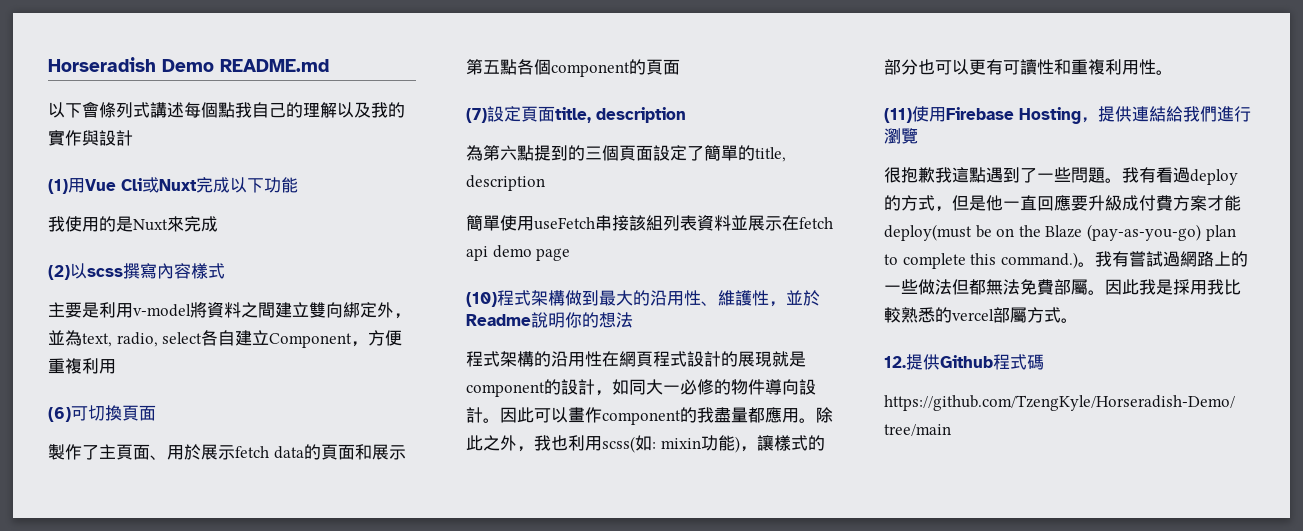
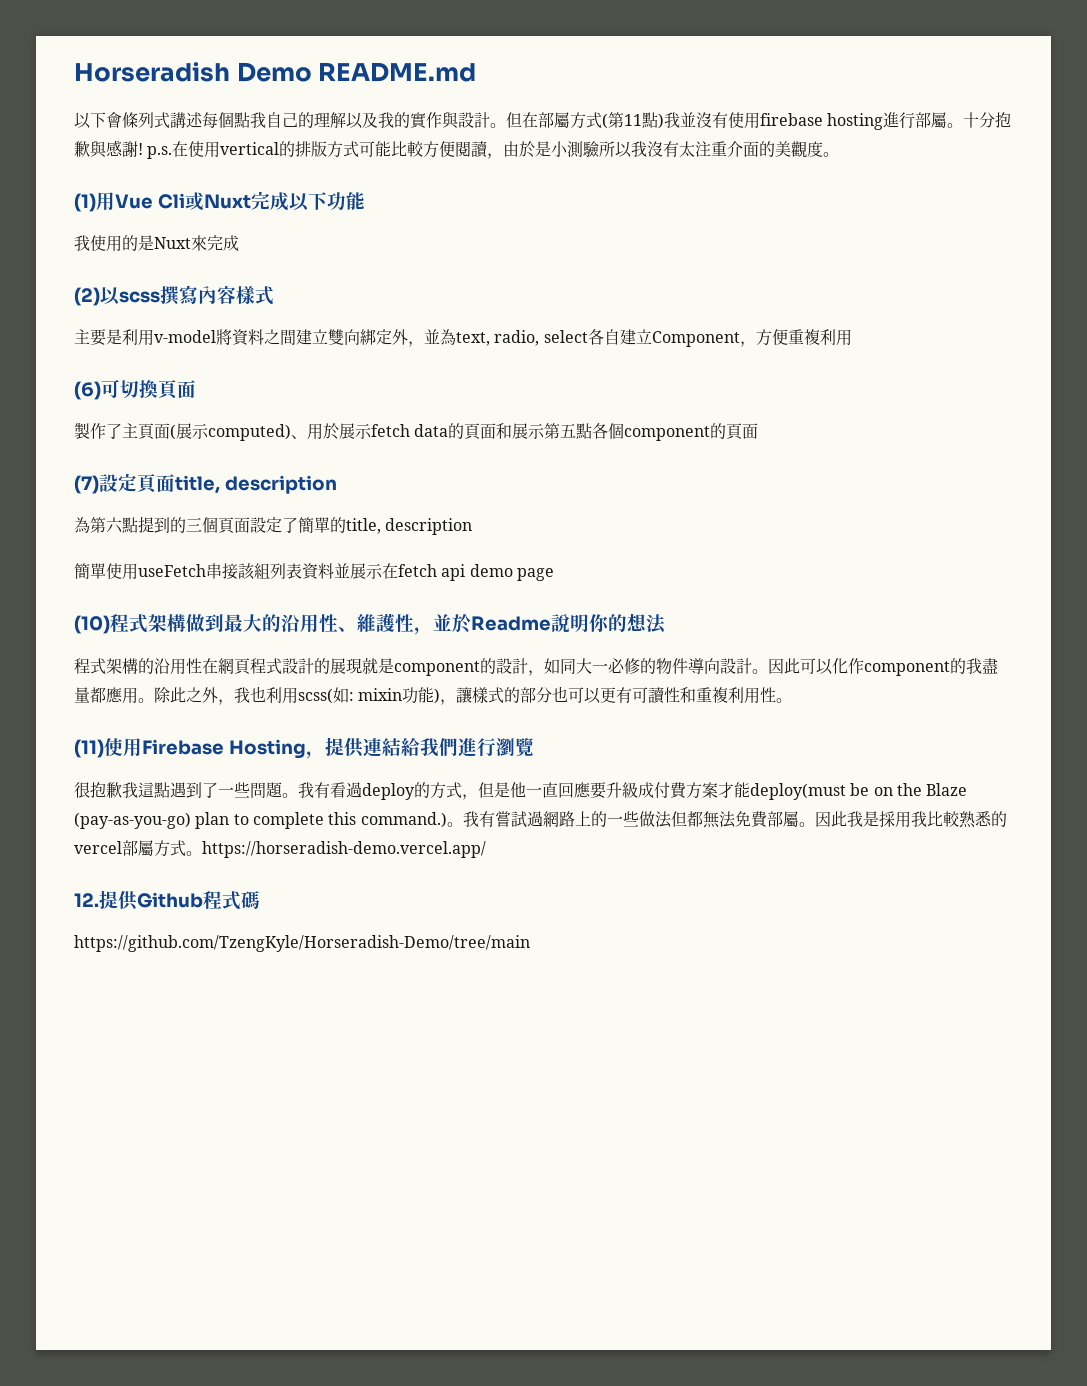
- 以下會條列式講述每個點我自己的理解以及我的實作與設計
+ 以下會條列式講述每個點我自己的理解以及我的實作與設計。但在部屬方式(第11點)我並沒有使用firebase hosting進行部屬。十分抱歉與感謝! p.s.在使用vertical的排版方式可能比較方便閱讀，由於是小測驗所以我沒有太注重介面的美觀度。
- 製作了主頁面、用於展示fetch data的頁面和展示第五點各個component的頁面
+ 製作了主頁面(展示computed)、用於展示fetch data的頁面和展示第五點各個component的頁面
- 因此可以畫作component的我盡量都應用。
+ 因此可以化作component的我盡量都應用。
- 因此我是採用我比較熟悉的vercel部屬方式。
+ 因此我是採用我比較熟悉的vercel部屬方式。https://horseradish-demo.vercel.app/

